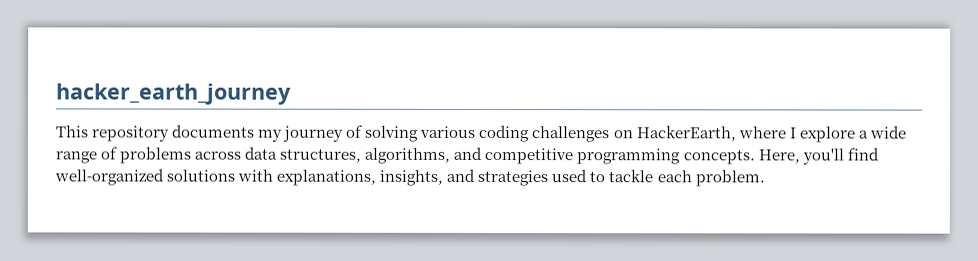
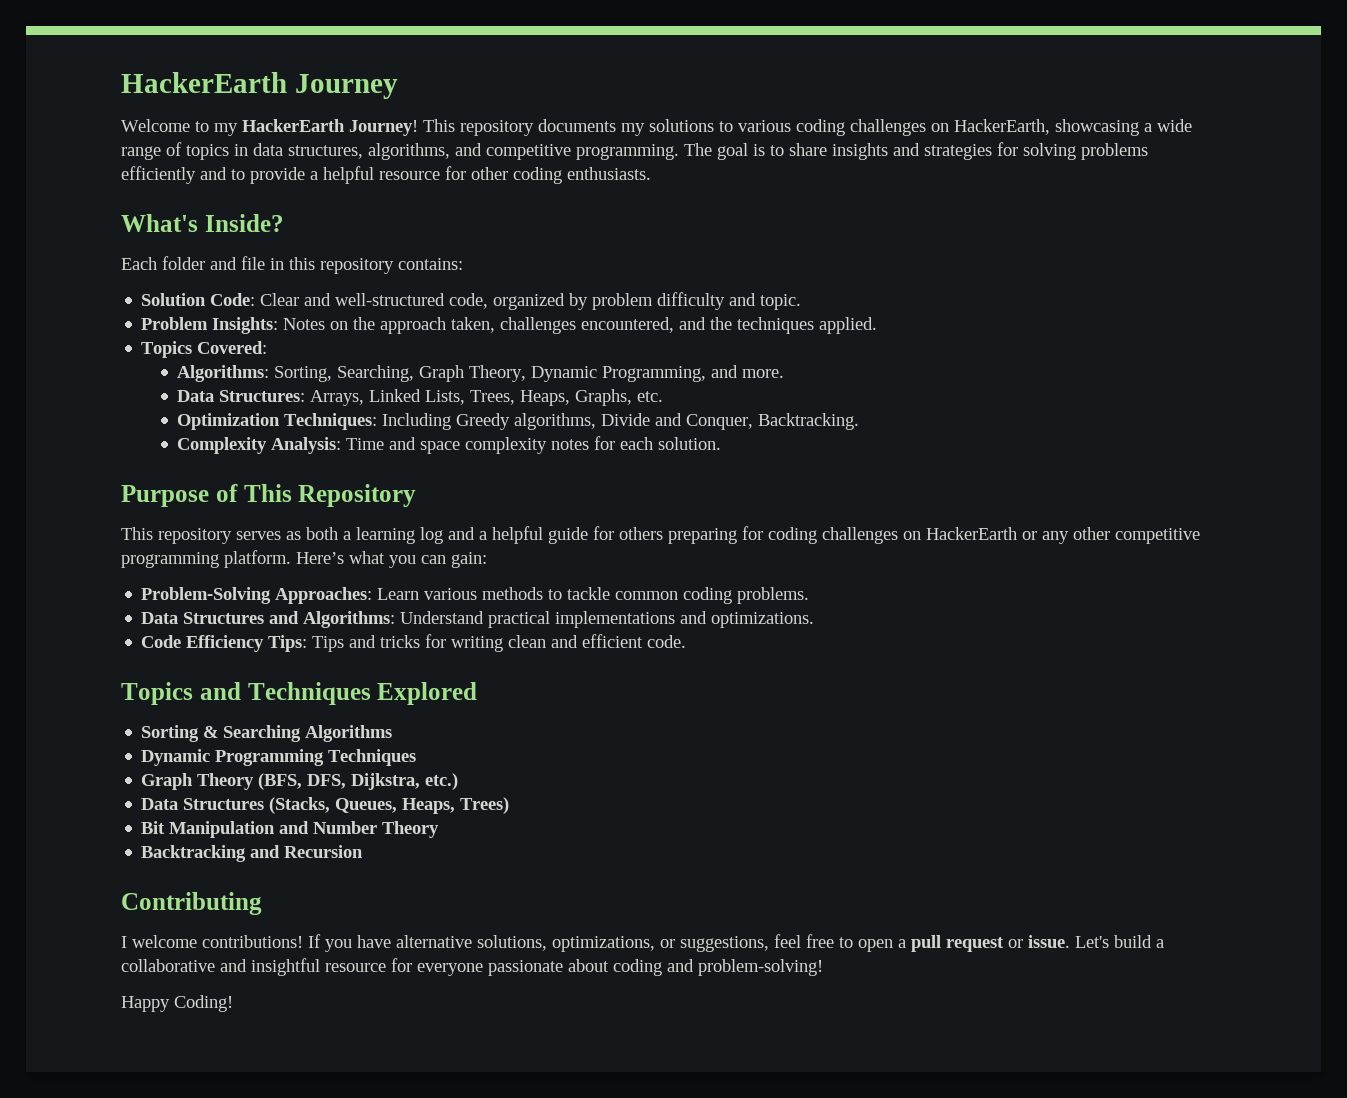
- hacker_earth_journey
- This repository documents my journey of solving various coding challenges on HackerEarth, where I explore a wide range of problems across data structures, algorithms, and competitive programming concepts. Here, you'll find well-organized solutions with explanations, insights, and strategies used to tackle each problem.
+ HackerEarth Journey
+ Welcome to my HackerEarth Journey! This repository documents my solutions to various coding challenges on HackerEarth, showcasing a wide range of topics in data structures, algorithms, and competitive programming. The goal is to share insights and strategies for solving problems efficiently and to provide a helpful resource for other coding enthusiasts.
+ What's Inside?
+ Each folder and file in this repository contains:
+ Solution Code: Clear and well-structured code, organized by problem difficulty and topic.
+ Problem Insights: Notes on the approach taken, challenges encountered, and the techniques applied.
+ Topics Covered:
+ Algorithms: Sorting, Searching, Graph Theory, Dynamic Programming, and more.
+ Data Structures: Arrays, Linked Lists, Trees, Heaps, Graphs, etc.
+ Optimization Techniques: Including Greedy algorithms, Divide and Conquer, Backtracking.
+ Complexity Analysis: Time and space complexity notes for each solution.
+ Purpose of This Repository
+ This repository serves as both a learning log and a helpful guide for others preparing for coding challenges on HackerEarth or any other competitive programming platform. Here’s what you can gain:
+ Problem-Solving Approaches: Learn various methods to tackle common coding problems.
+ Data Structures and Algorithms: Understand practical implementations and optimizations.
+ Code Efficiency Tips: Tips and tricks for writing clean and efficient code.
+ Topics and Techniques Explored
+ Sorting & Searching Algorithms
+ Dynamic Programming Techniques
+ Graph Theory (BFS, DFS, Dijkstra, etc.)
+ Data Structures (Stacks, Queues, Heaps, Trees)
+ Bit Manipulation and Number Theory
+ Backtracking and Recursion
+ Contributing
+ I welcome contributions! If you have alternative solutions, optimizations, or suggestions, feel free to open a pull request or issue. Let's build a collaborative and insightful resource for everyone passionate about coding and problem-solving!
+ Happy Coding!

